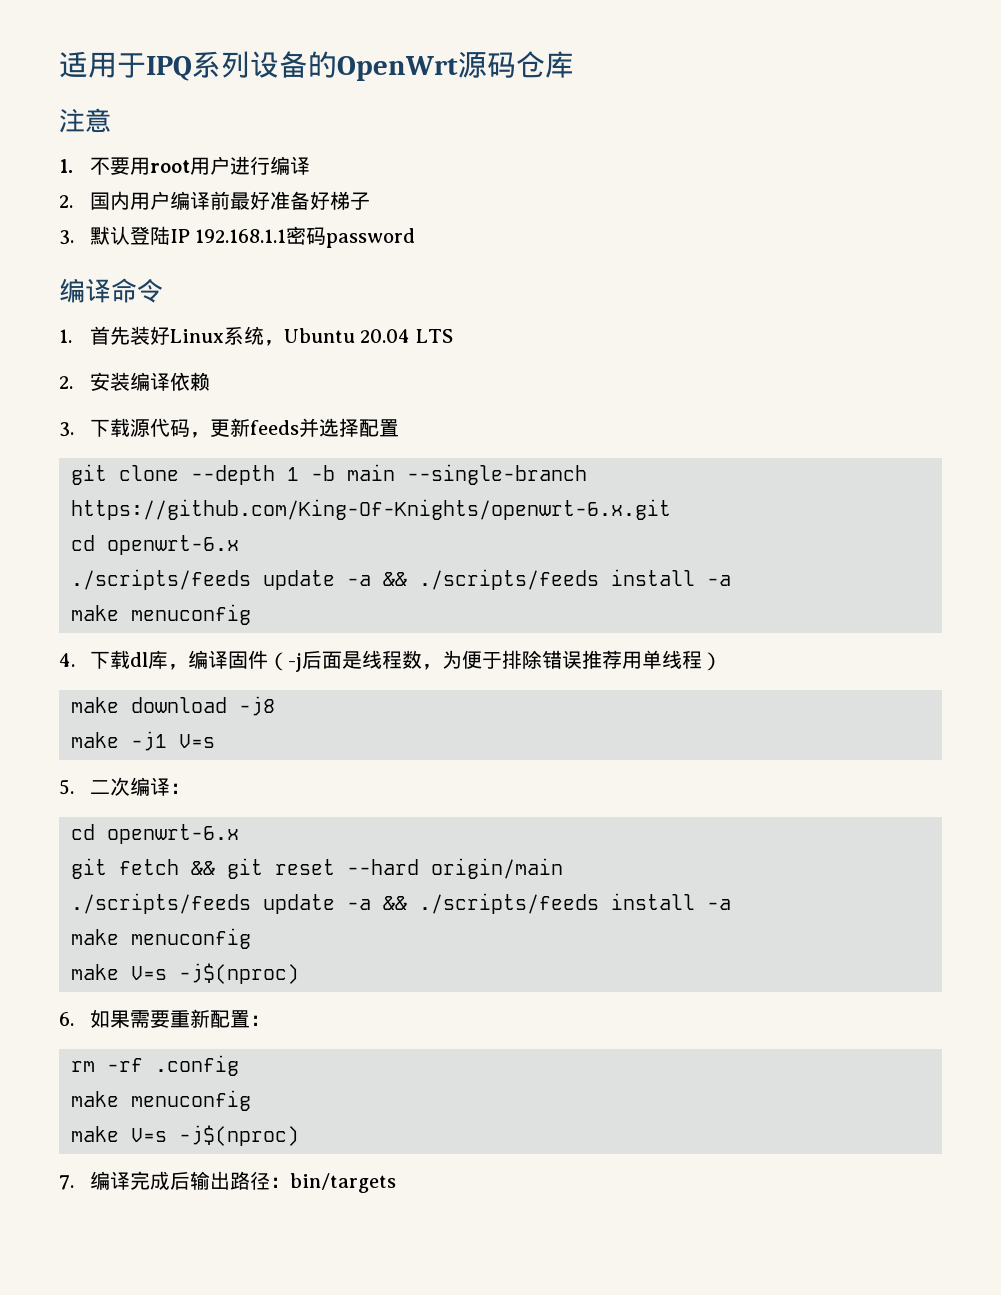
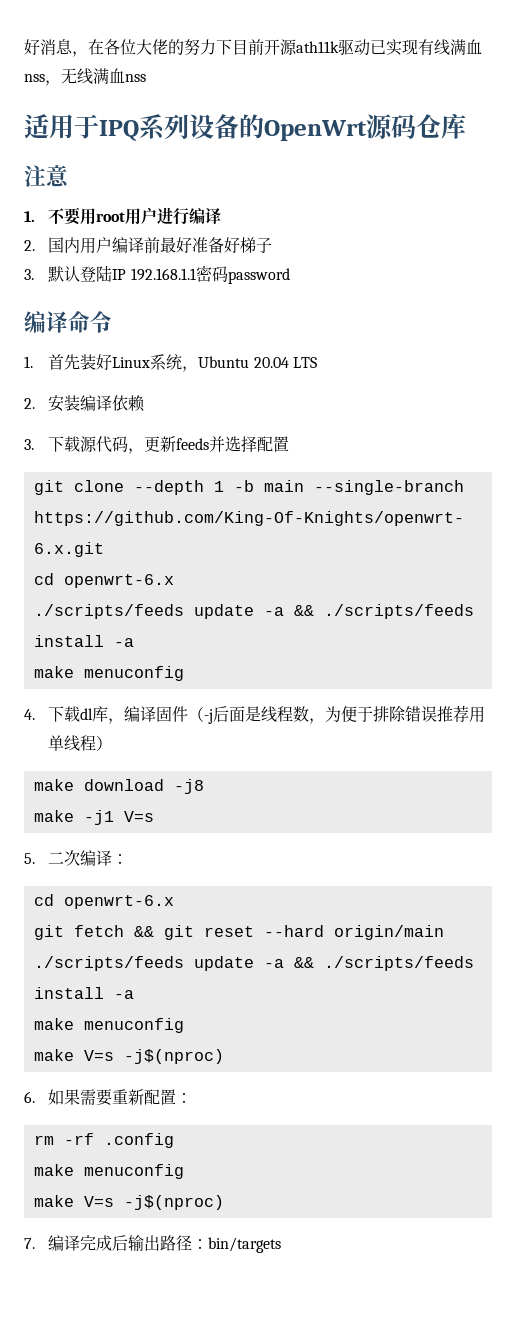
+ 好消息，在各位大佬的努力下目前开源ath11k驱动已实现有线满血nss，无线满血nss

